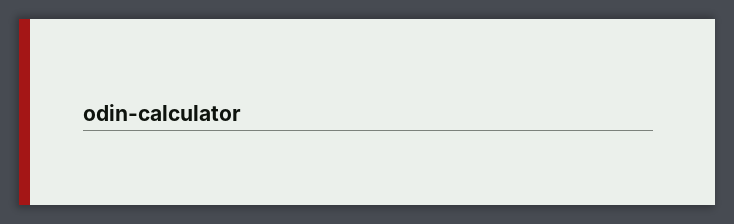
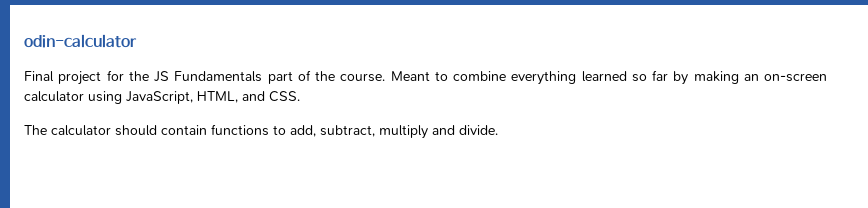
+ Final project for the JS Fundamentals part of the course. Meant to combine everything learned so far by making an on-screen calculator using JavaScript, HTML, and CSS.
+ The calculator should contain functions to add, subtract, multiply and divide.

